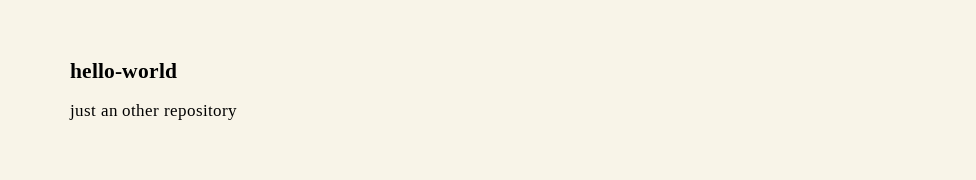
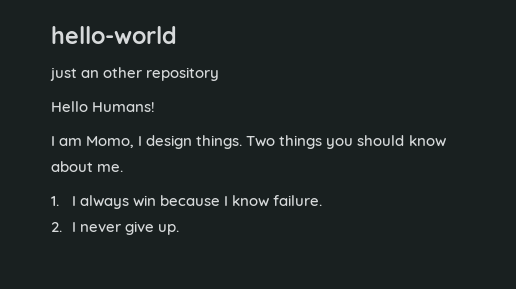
+ Hello Humans!
+ I am Momo, I design things. Two things you should know about me.
+ 1. I always win because I know failure.
+ 2. I never give up.

